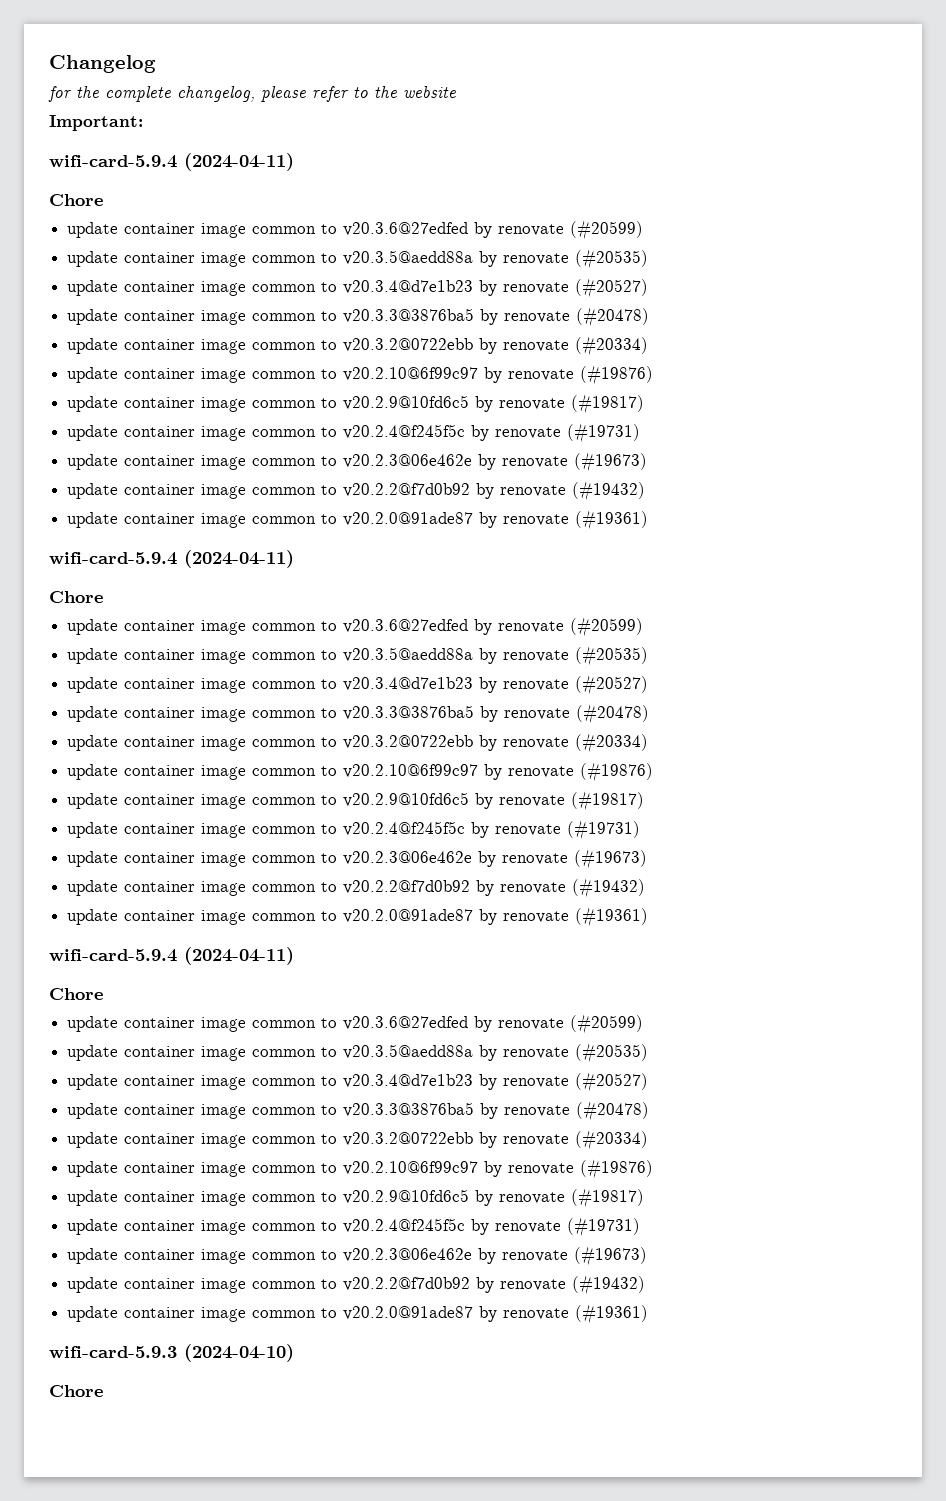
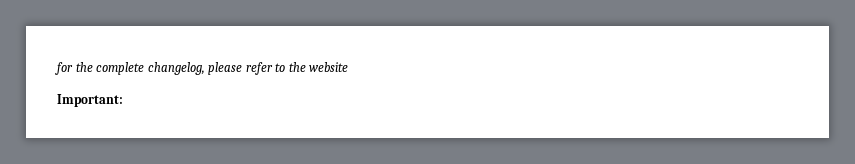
- Changelog
  Important:
- wifi-card-5.9.4 (2024-04-11)
- Chore
- update container image common to v20.3.6@27edfed by renovate (#20599)
- update container image common to v20.3.5@aedd88a by renovate (#20535)
- update container image common to v20.3.4@d7e1b23 by renovate (#20527)
- update container image common to v20.3.3@3876ba5 by renovate (#20478)
- update container image common to v20.3.2@0722ebb by renovate (#20334)
- update container image common to v20.2.10@6f99c97 by renovate (#19876)
- update container image common to v20.2.9@10fd6c5 by renovate (#19817)
- update container image common to v20.2.4@f245f5c by renovate (#19731)
- update container image common to v20.2.3@06e462e by renovate (#19673)
- update container image common to v20.2.2@f7d0b92 by renovate (#19432)
- update container image common to v20.2.0@91ade87 by renovate (#19361)
- wifi-card-5.9.4 (2024-04-11)
- Chore
- update container image common to v20.3.6@27edfed by renovate (#20599)
- update container image common to v20.3.5@aedd88a by renovate (#20535)
- update container image common to v20.3.4@d7e1b23 by renovate (#20527)
- update container image common to v20.3.3@3876ba5 by renovate (#20478)
- update container image common to v20.3.2@0722ebb by renovate (#20334)
- update container image common to v20.2.10@6f99c97 by renovate (#19876)
- update container image common to v20.2.9@10fd6c5 by renovate (#19817)
- update container image common to v20.2.4@f245f5c by renovate (#19731)
- update container image common to v20.2.3@06e462e by renovate (#19673)
- update container image common to v20.2.2@f7d0b92 by renovate (#19432)
- update container image common to v20.2.0@91ade87 by renovate (#19361)
- wifi-card-5.9.4 (2024-04-11)
- Chore
- update container image common to v20.3.6@27edfed by renovate (#20599)
- update container image common to v20.3.5@aedd88a by renovate (#20535)
- update container image common to v20.3.4@d7e1b23 by renovate (#20527)
- update container image common to v20.3.3@3876ba5 by renovate (#20478)
- update container image common to v20.3.2@0722ebb by renovate (#20334)
- update container image common to v20.2.10@6f99c97 by renovate (#19876)
- update container image common to v20.2.9@10fd6c5 by renovate (#19817)
- update container image common to v20.2.4@f245f5c by renovate (#19731)
- update container image common to v20.2.3@06e462e by renovate (#19673)
- update container image common to v20.2.2@f7d0b92 by renovate (#19432)
- update container image common to v20.2.0@91ade87 by renovate (#19361)
- wifi-card-5.9.3 (2024-04-10)
- Chore

